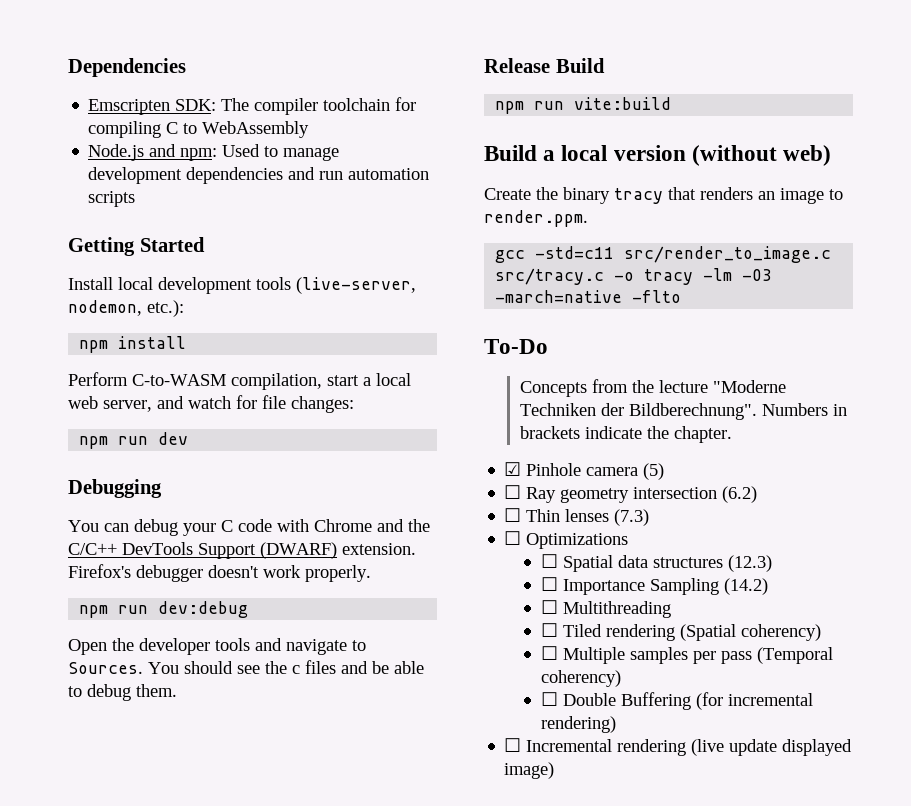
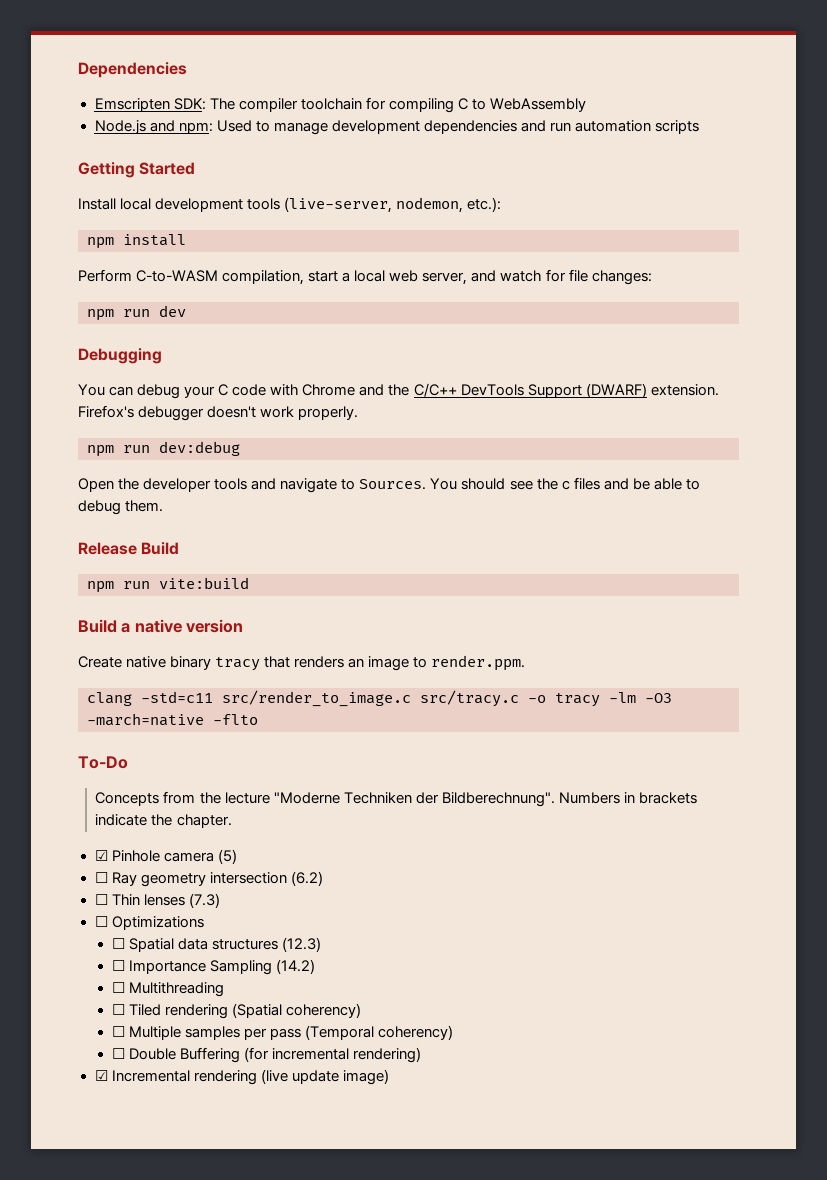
- Build a local version (without web)
+ Build a native version
- Create the binary tracy that renders an image to render.ppm.
+ Create native binary tracy that renders an image to render.ppm.
- gcc -std=c11 src/render_to_image.c src/tracy.c -o tracy -lm -O3 -march=native -flto
+ clang -std=c11 src/render_to_image.c src/tracy.c -o tracy -lm -O3 -march=native -flto
- ☐ Incremental rendering (live update displayed image)
+ ☑ Incremental rendering (live update image)

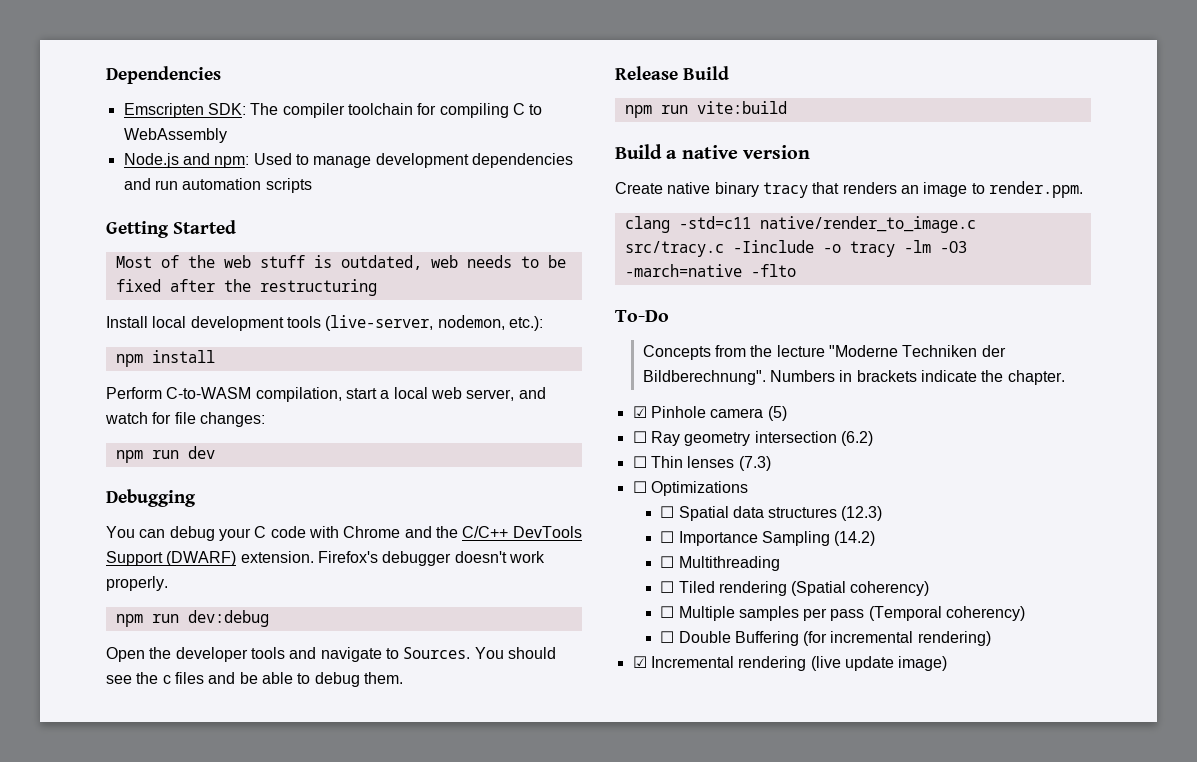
+ Most of the web stuff is outdated, web needs to be fixed after the restructuring
- clang -std=c11 src/render_to_image.c src/tracy.c -o tracy -lm -O3 -march=native -flto
+ clang -std=c11 native/render_to_image.c src/tracy.c -Iinclude -o tracy -lm -O3 -march=native -flto

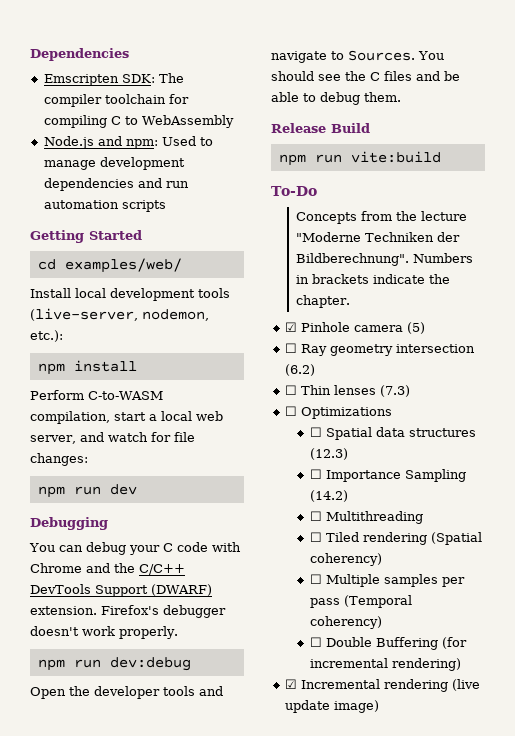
- Most of the web stuff is outdated, web needs to be fixed after the restructuring
+ cd examples/web/
- You should see the c files and be able to debug them.
+ You should see the C files and be able to debug them.
- Build a native version
- Create native binary tracy that renders an image to render.ppm.
- clang -std=c11 native/render_to_image.c src/tracy.c -Iinclude -o tracy -lm -O3 -march=native -flto

